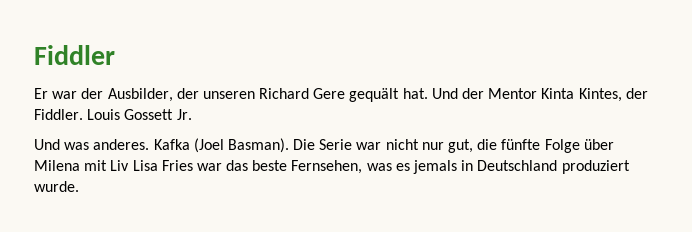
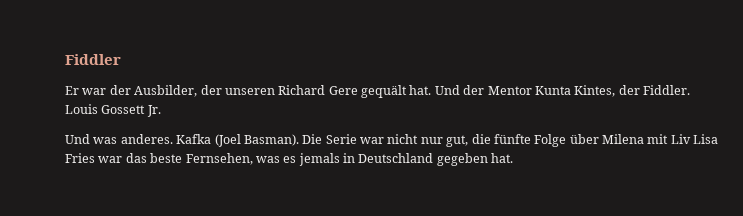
- Und der Mentor Kinta Kintes, der Fiddler.
+ Und der Mentor Kunta Kintes, der Fiddler.
- Die Serie war nicht nur gut, die fünfte Folge über Milena mit Liv Lisa Fries war das beste Fernsehen, was es jemals in Deutschland produziert wurde.
+ Die Serie war nicht nur gut, die fünfte Folge über Milena mit Liv Lisa Fries war das beste Fernsehen, was es jemals in Deutschland gegeben hat.

